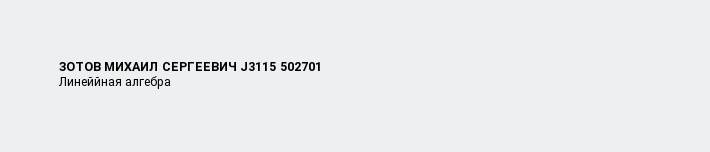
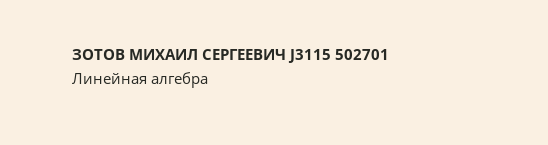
- Линеййная алгебра
+ Линейная алгебра

